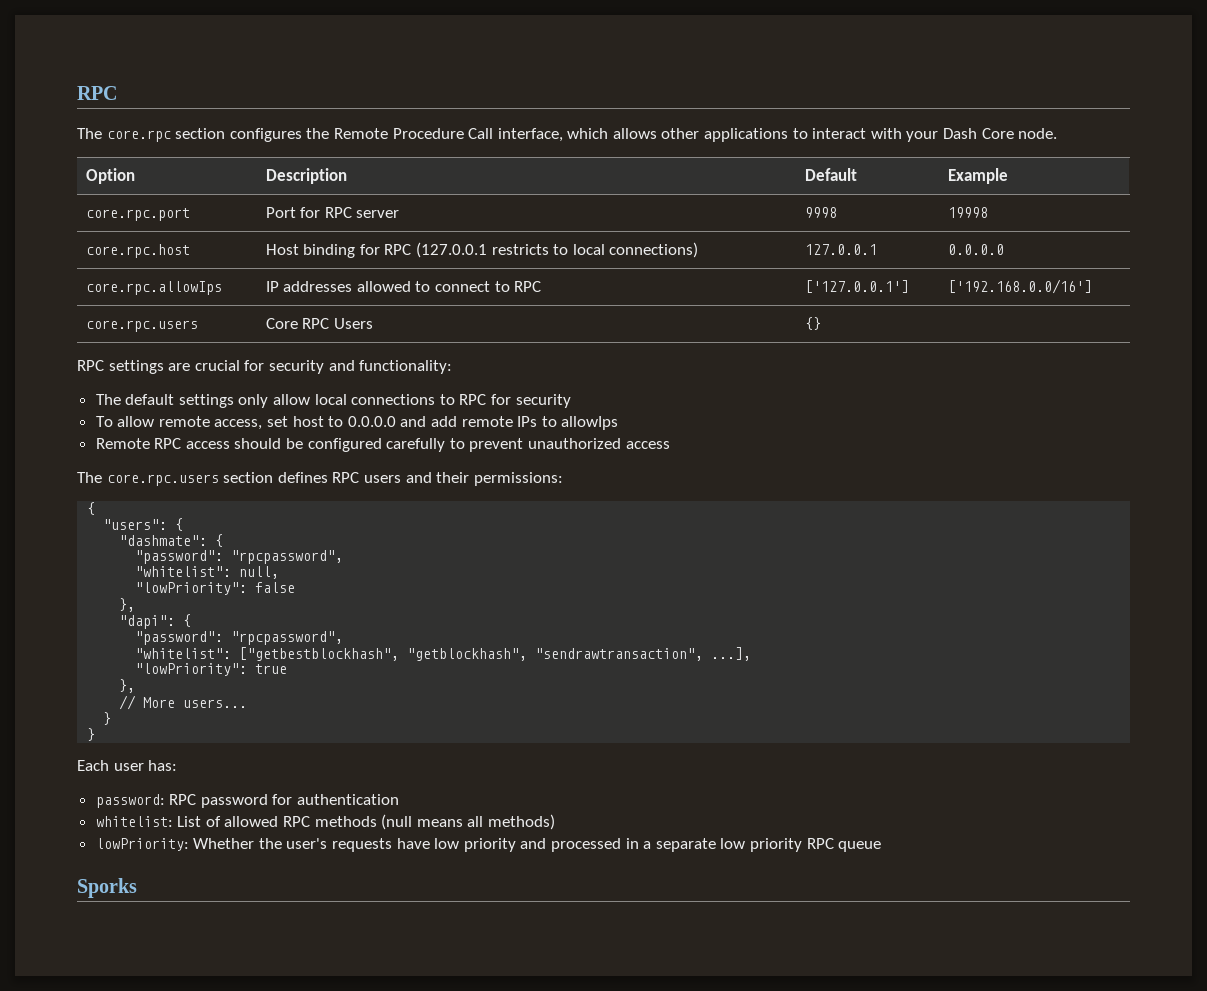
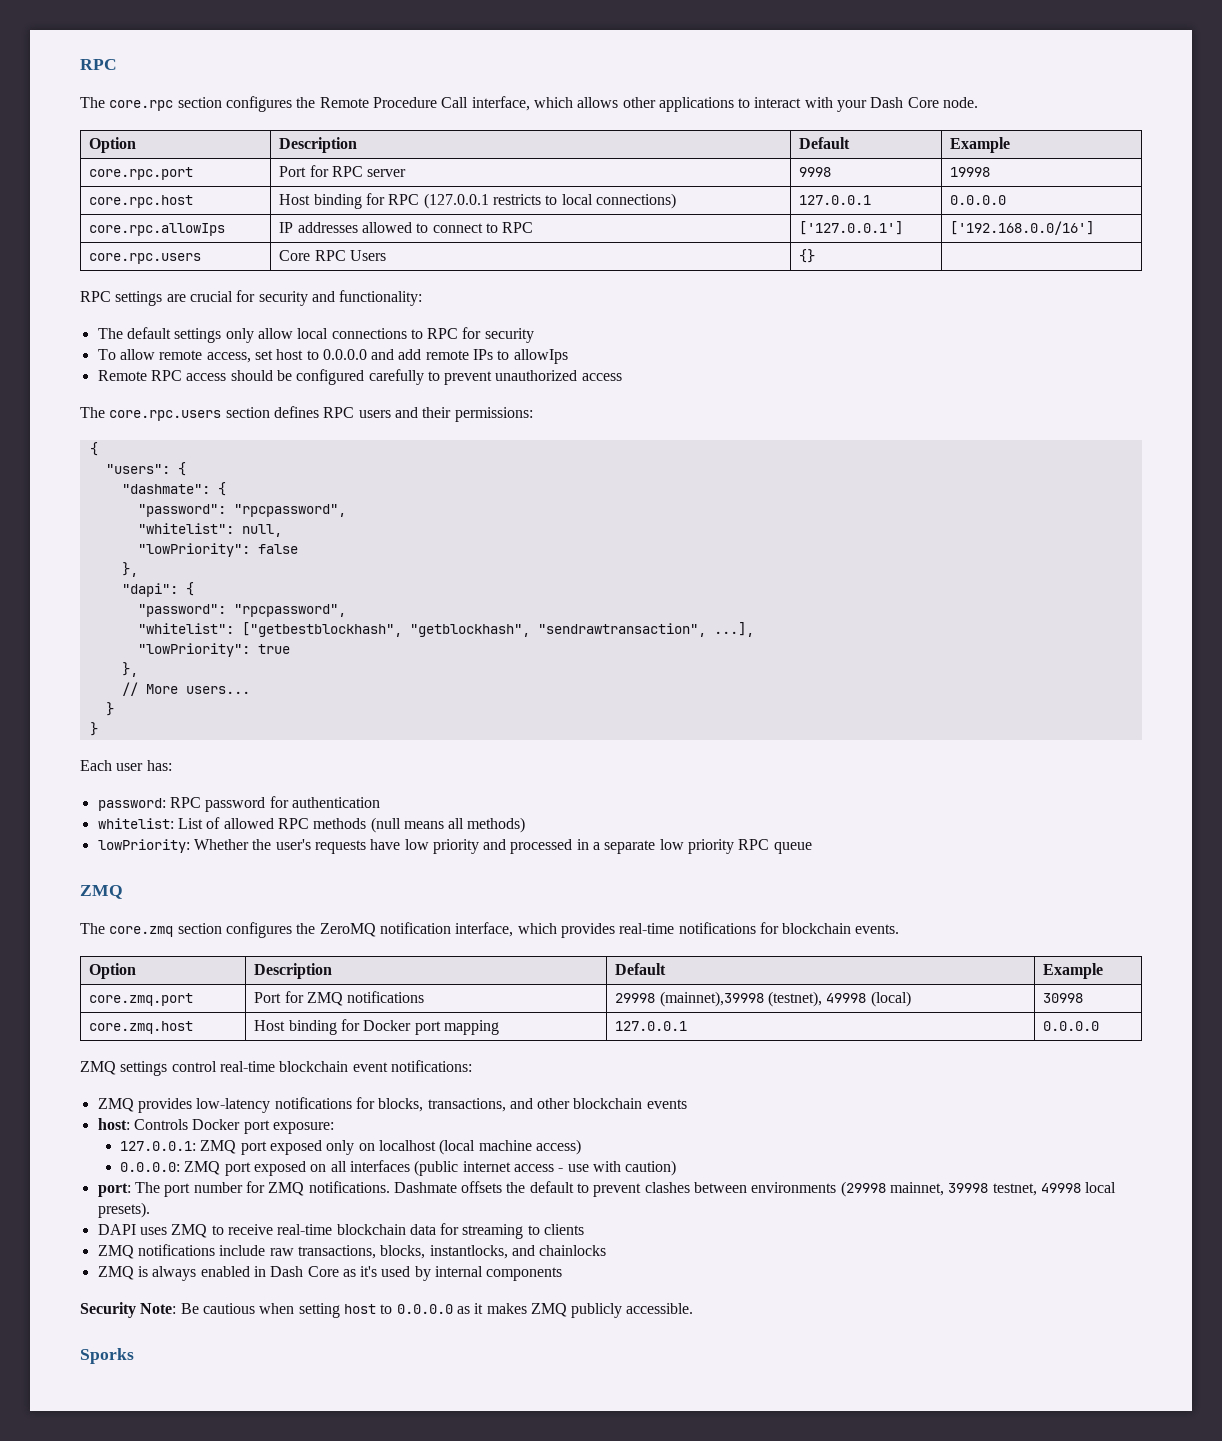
  lowPriority: Whether the user's requests have low priority and processed in a separate low priority RPC queue
+ ZMQ
+ The core.zmq section configures the ZeroMQ notification interface, which provides real-time notifications for blockchain events.
+ Option | Description | Default | Example
+ core.zmq.port | Port for ZMQ notifications | 29998 (mainnet),39998 (testnet), 49998 (local) | 30998
+ core.zmq.host | Host binding for Docker port mapping | 127.0.0.1 | 0.0.0.0
+ ZMQ settings control real-time blockchain event notifications:
+ ZMQ provides low-latency notifications for blocks, transactions, and other blockchain events
+ host: Controls Docker port exposure:
+ 127.0.0.1: ZMQ port exposed only on localhost (local machine access)
+ 0.0.0.0: ZMQ port exposed on all interfaces (public internet access - use with caution)
+ port: The port number for ZMQ notifications. Dashmate offsets the default to prevent clashes between environments (29998 mainnet, 39998 testnet, 49998 local presets).
+ DAPI uses ZMQ to receive real-time blockchain data for streaming to clients
+ ZMQ notifications include raw transactions, blocks, instantlocks, and chainlocks
+ ZMQ is always enabled in Dash Core as it's used by internal components
+ Security Note: Be cautious when setting host to 0.0.0.0 as it makes ZMQ publicly accessible.

